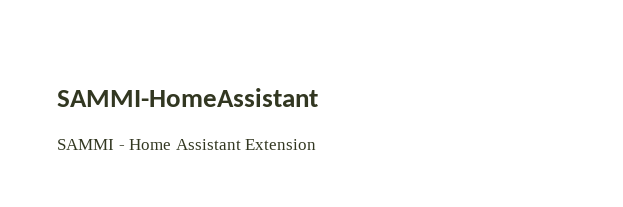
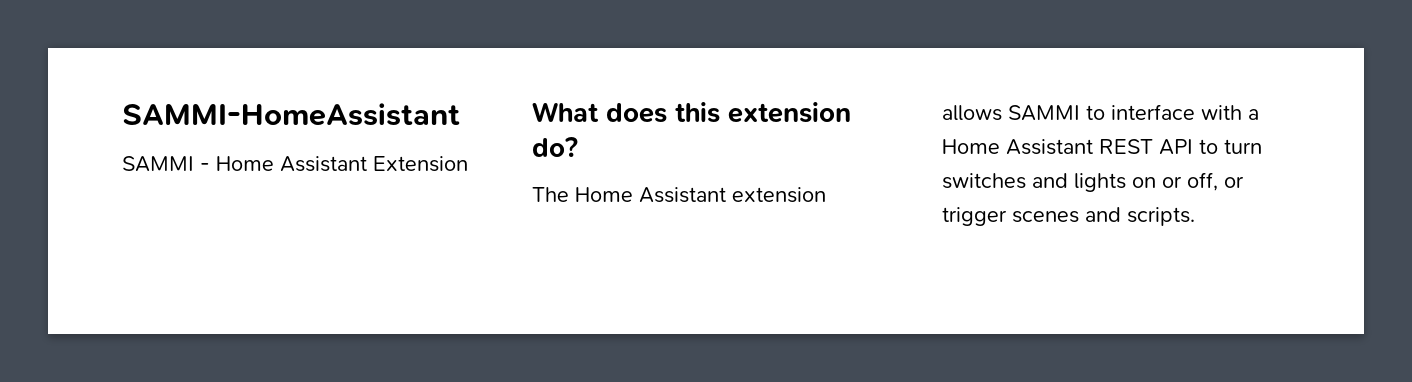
+ What does this extension do?
+ The Home Assistant extension allows SAMMI to interface with a Home Assistant REST API to turn switches and lights on or off, or trigger scenes and scripts.

